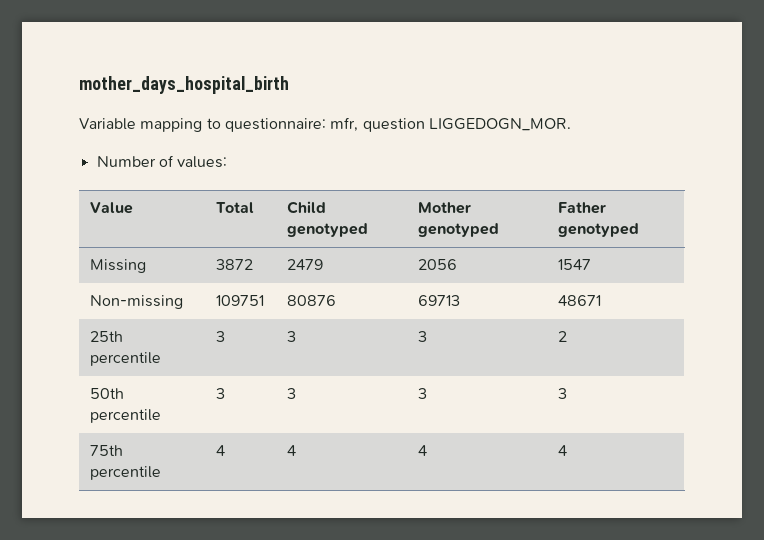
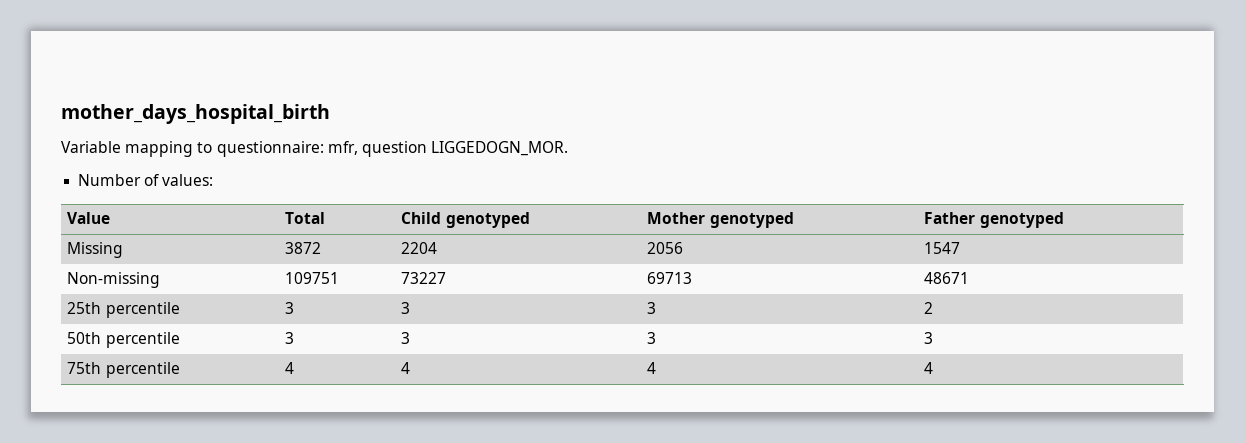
- Missing | 3872 | 2479 | 2056 | 1547
+ Missing | 3872 | 2204 | 2056 | 1547
- Non-missing | 109751 | 80876 | 69713 | 48671
+ Non-missing | 109751 | 73227 | 69713 | 48671

